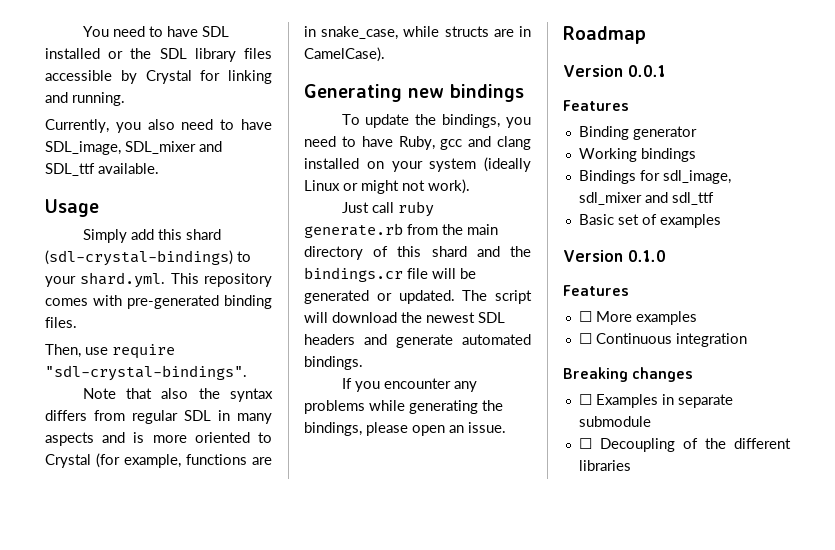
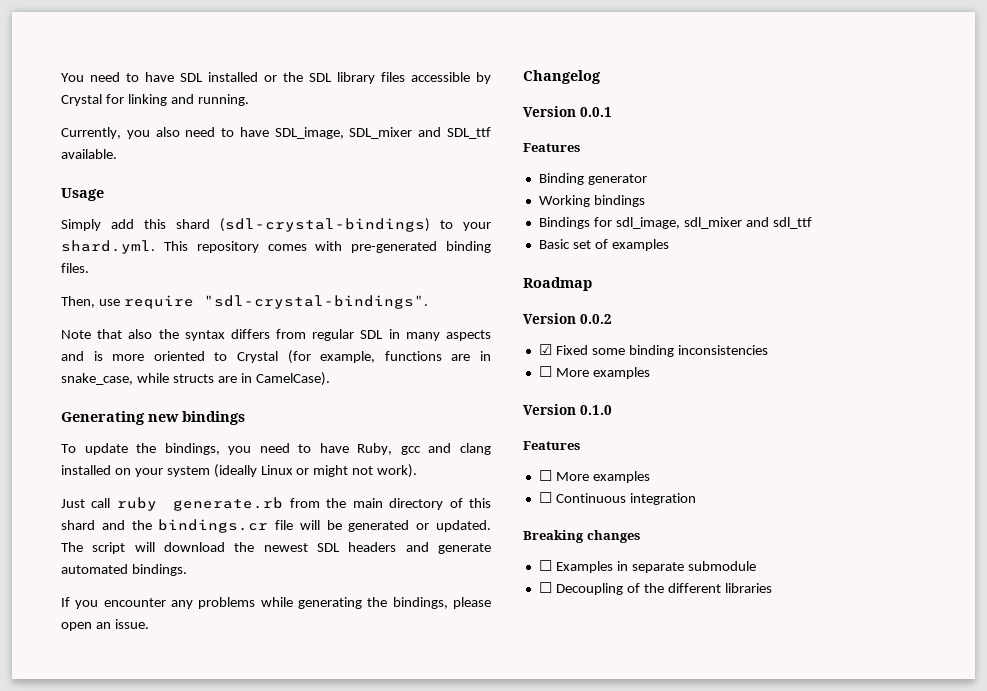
- Roadmap
+ Changelog
+ Roadmap
+ Version 0.0.2
+ ☑ Fixed some binding inconsistencies
+ ☐ More examples

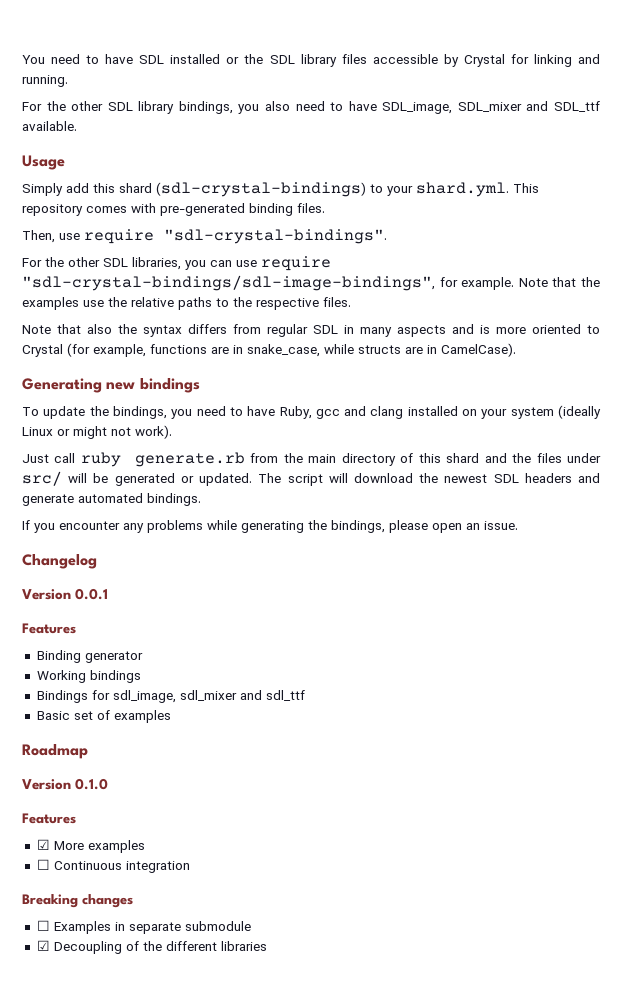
- Currently, you also need to have SDL_image, SDL_mixer and SDL_ttf available.
+ For the other SDL library bindings, you also need to have SDL_image, SDL_mixer and SDL_ttf available.
+ For the other SDL libraries, you can use require "sdl-crystal-bindings/sdl-image-bindings", for example. Note that the examples use the relative paths to the respective files.
- Just call ruby generate.rb from the main directory of this shard and the bindings.cr file will be generated or updated.
+ Just call ruby generate.rb from the main directory of this shard and the files under src/ will be generated or updated.
- Version 0.0.2
- ☑ Fixed some binding inconsistencies
- ☐ More examples
  Version 0.1.0
  Features
- ☐ More examples
+ ☑ More examples
- ☐ Decoupling of the different libraries
+ ☑ Decoupling of the different libraries

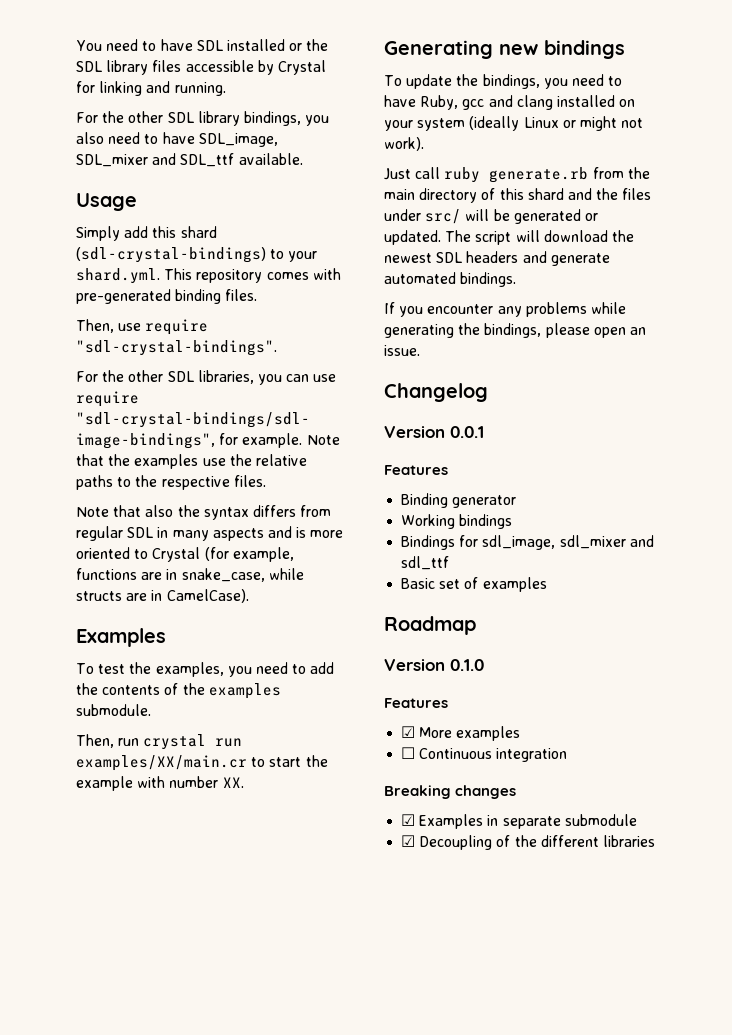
  Note that also the syntax differs from regular SDL in many aspects and is more oriented to Crystal (for example, functions are in snake_case, while structs are in CamelCase).
+ Examples
+ To test the examples, you need to add the contents of the examples submodule.
+ Then, run crystal run examples/XX/main.cr to start the example with number XX.
- ☐ Examples in separate submodule
+ ☑ Examples in separate submodule

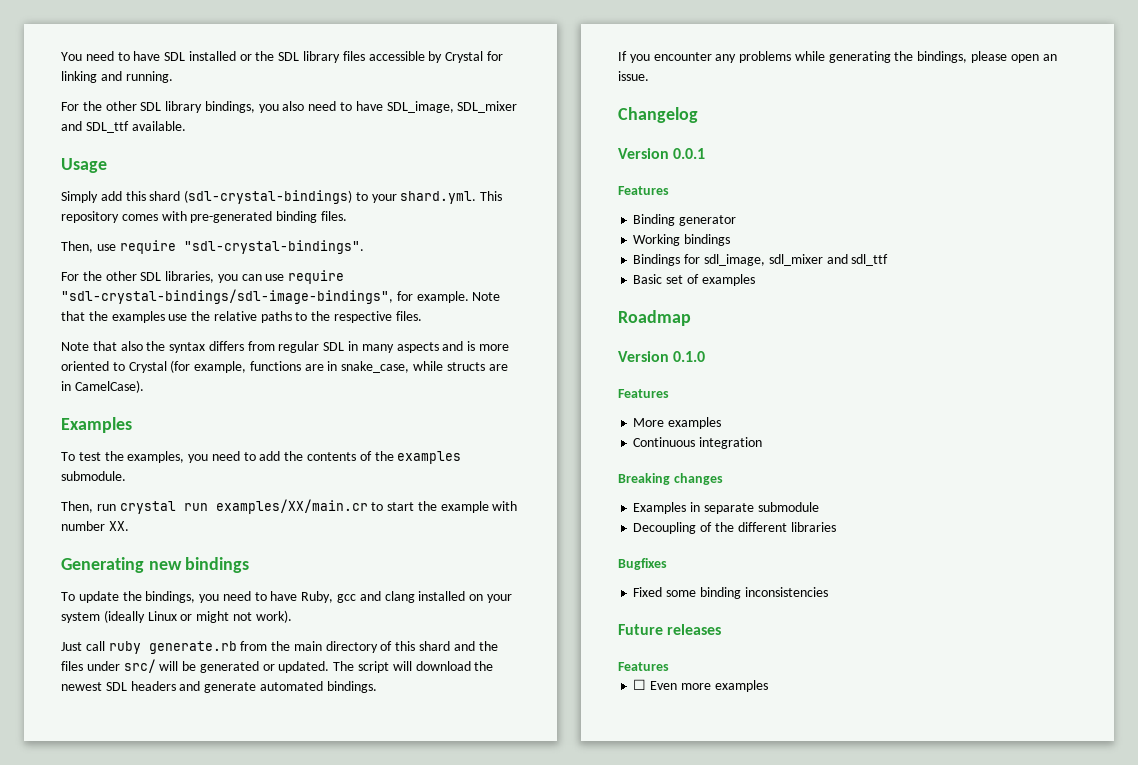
- ☑ More examples
+ More examples
- ☐ Continuous integration
+ Continuous integration
- ☑ Examples in separate submodule
+ Examples in separate submodule
- ☑ Decoupling of the different libraries
+ Decoupling of the different libraries
+ Bugfixes
+ Fixed some binding inconsistencies
+ Future releases
+ Features
+ ☐ Even more examples

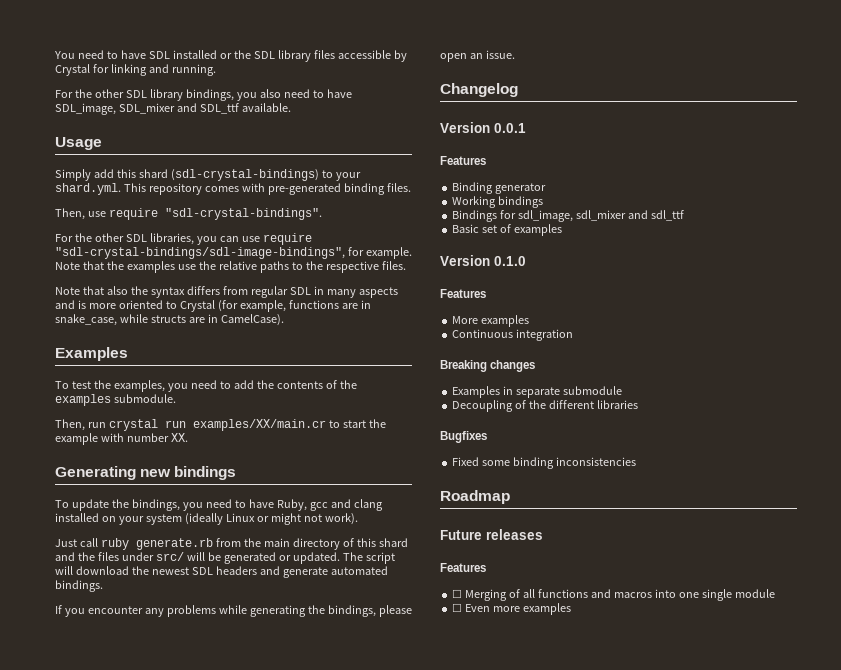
- Roadmap
+ Roadmap
+ ☐ Merging of all functions and macros into one single module

